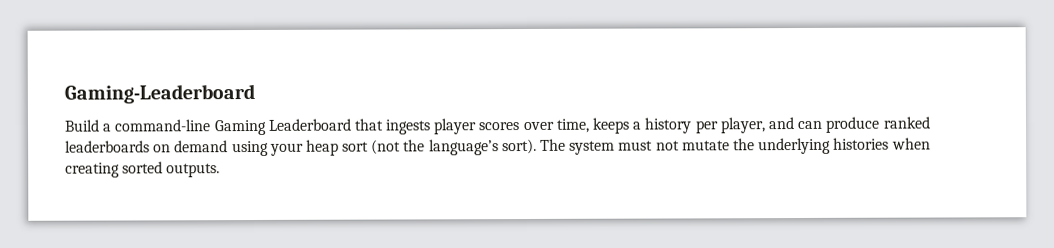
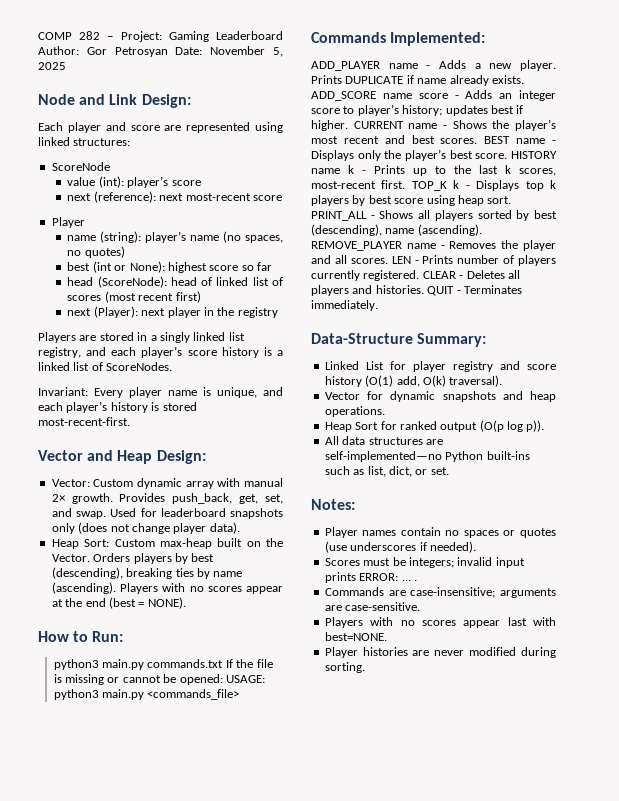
- Gaming-Leaderboard
- Build a command-line Gaming Leaderboard that ingests player scores over time, keeps a history per player, and can produce ranked leaderboards on demand using your heap sort (not the language’s sort). The system must not mutate the underlying histories when creating sorted outputs.
+ COMP 282 – Project: Gaming Leaderboard Author: Gor Petrosyan Date: November 5, 2025
+ Node and Link Design:
+ Each player and score are represented using linked structures:
+ ScoreNode
+ value (int): player’s score
+ next (reference): next most-recent score
+ Player
+ name (string): player’s name (no spaces, no quotes)
+ best (int or None): highest score so far
+ head (ScoreNode): head of linked list of scores (most recent first)
+ next (Player): next player in the registry
+ Players are stored in a singly linked list registry, and each player’s score history is a linked list of ScoreNodes.
+ Invariant: Every player name is unique, and each player’s history is stored most-recent-first.
+ Vector and Heap Design:
+ Vector: Custom dynamic array with manual 2× growth. Provides push_back, get, set, and swap. Used for leaderboard snapshots only (does not change player data).
+ Heap Sort: Custom max-heap built on the Vector. Orders players by best (descending), breaking ties by name (ascending). Players with no scores appear at the end (best = NONE).
+ How to Run:
+ python3 main.py commands.txt If the file is missing or cannot be opened: USAGE: python3 main.py <commands_file>
+ Commands Implemented:
+ ADD_PLAYER name - Adds a new player. Prints DUPLICATE if name already exists. ADD_SCORE name score - Adds an integer score to player’s history; updates best if higher. CURRENT name - Shows the player’s most recent and best scores. BEST name - Displays only the player’s best score. HISTORY name k - Prints up to the last k scores, most-recent first. TOP_K k - Displays top k players by best score using heap sort. PRINT_ALL - Shows all players sorted by best (descending), name (ascending). REMOVE_PLAYER name - Removes the player and all scores. LEN - Prints number of players currently registered. CLEAR - Deletes all players and histories. QUIT - Terminates immediately.
+ Data-Structure Summary:
+ Linked List for player registry and score history (O(1) add, O(k) traversal).
+ Vector for dynamic snapshots and heap operations.
+ Heap Sort for ranked output (O(p log p)).
+ All data structures are self-implemented—no Python built-ins such as list, dict, or set.
+ Notes:
+ Player names contain no spaces or quotes (use underscores if needed).
+ Scores must be integers; invalid input prints ERROR: ... .
+ Commands are case-insensitive; arguments are case-sensitive.
+ Players with no scores appear last with best=NONE.
+ Player histories are never modified during sorting.

